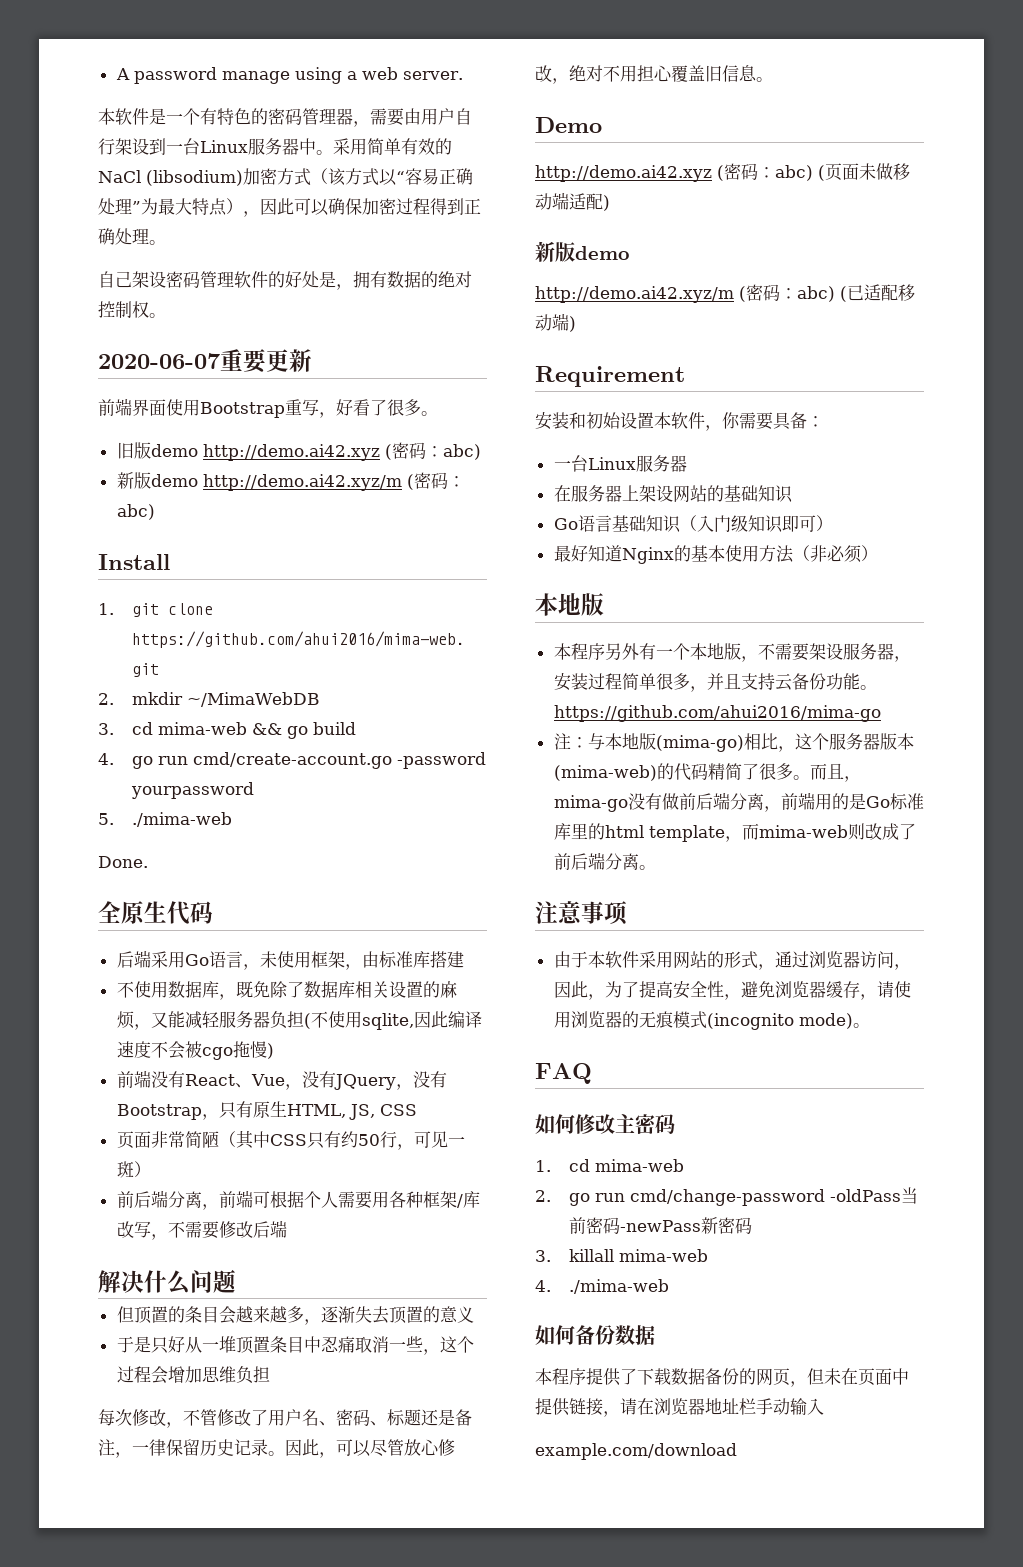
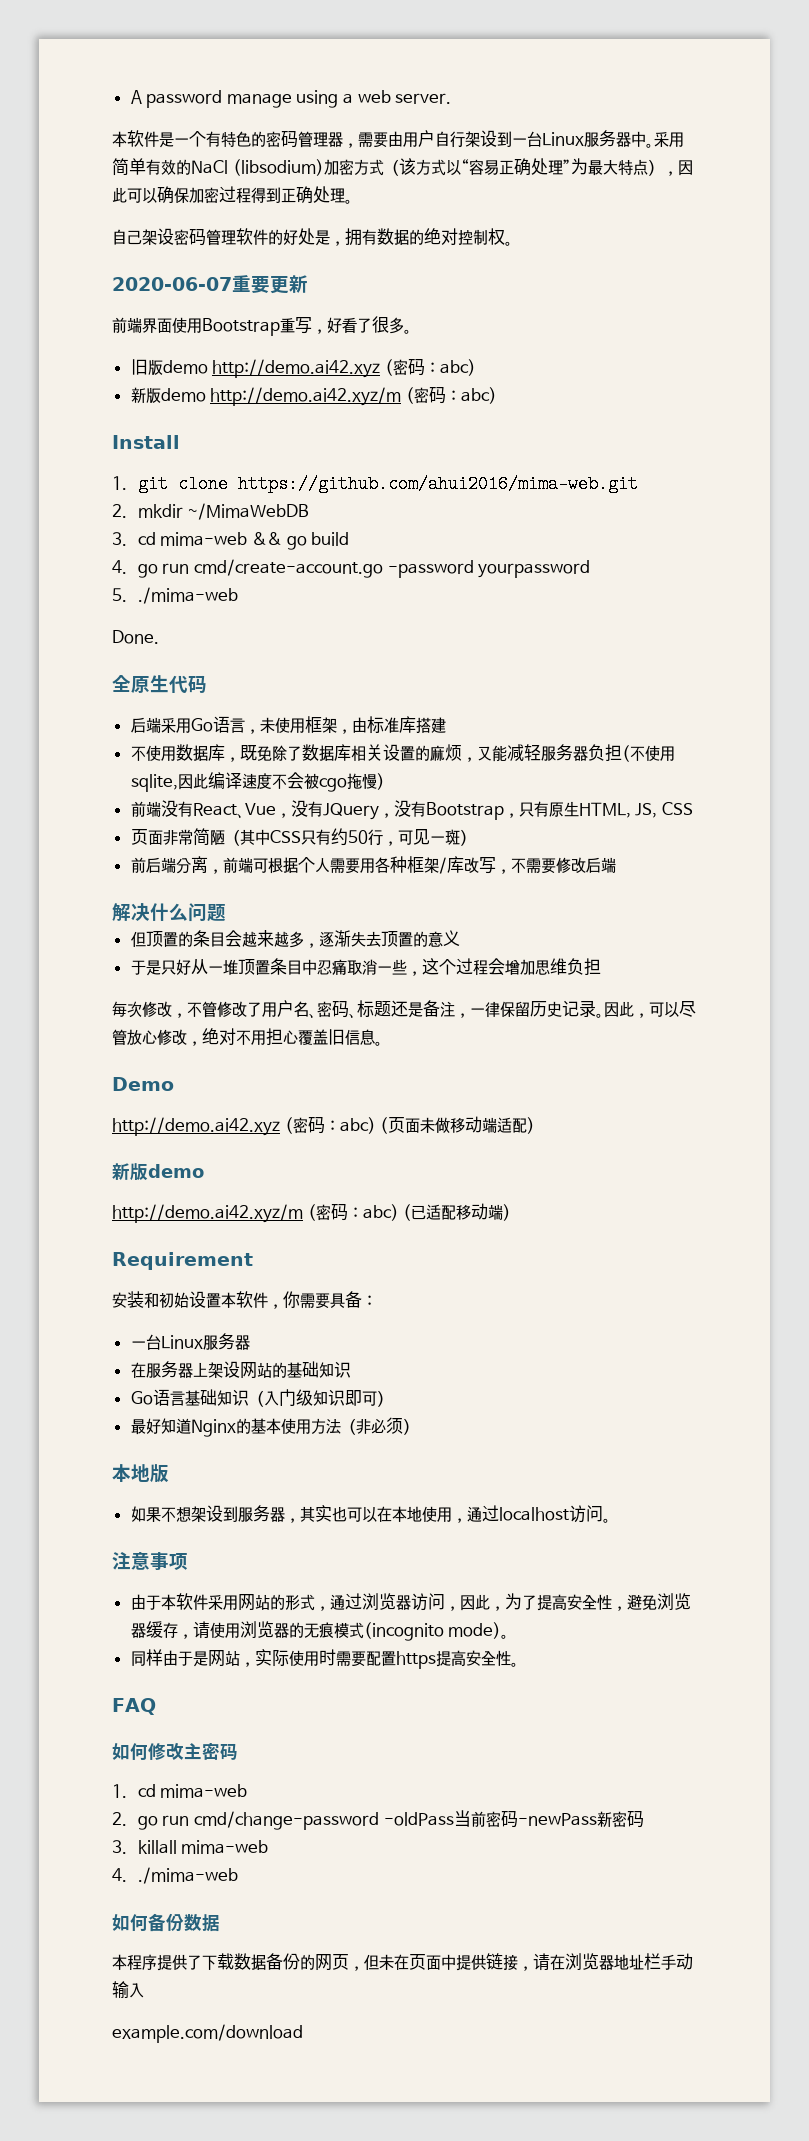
- 本程序另外有一个本地版，不需要架设服务器，安装过程简单很多，并且支持云备份功能。https://github.com/ahui2016/mima-go
- 注：与本地版(mima-go)相比，这个服务器版本(mima-web)的代码精简了很多。而且，mima-go没有做前后端分离，前端用的是Go标准库里的html template，而mima-web则改成了前后端分离。
+ 如果不想架设到服务器，其实也可以在本地使用，通过localhost访问。
+ 同样由于是网站，实际使用时需要配置https提高安全性。

